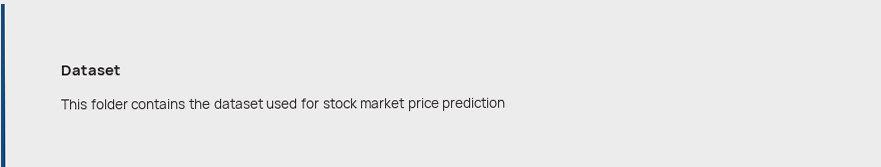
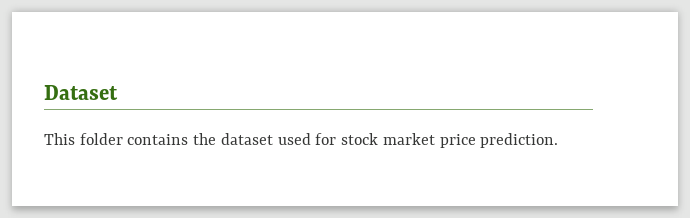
- This folder contains the dataset used for stock market price prediction
+ This folder contains the dataset used for stock market price prediction.

